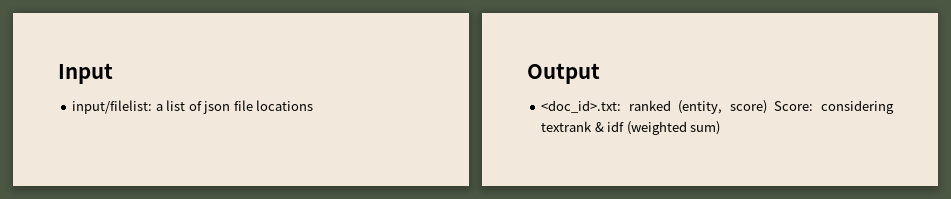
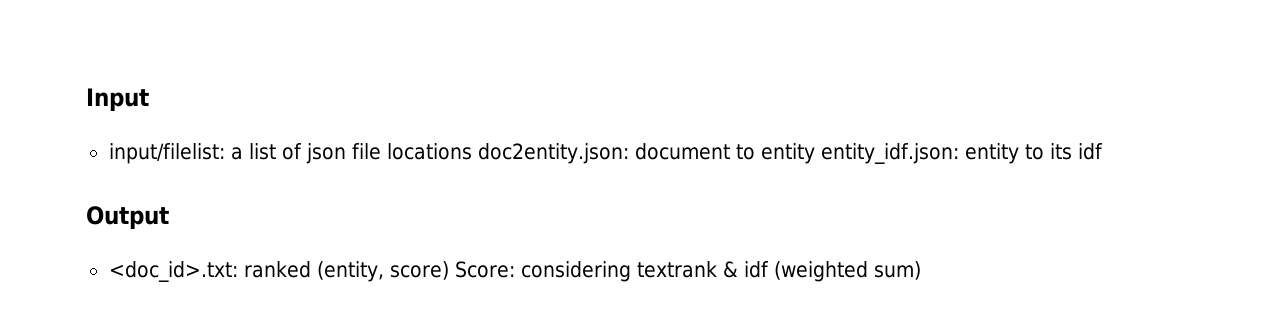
- input/filelist: a list of json file locations
+ input/filelist: a list of json file locations doc2entity.json: document to entity entity_idf.json: entity to its idf

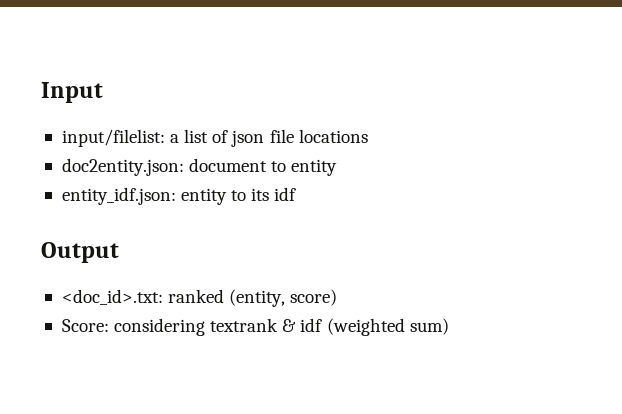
- input/filelist: a list of json file locations doc2entity.json: document to entity entity_idf.json: entity to its idf
+ input/filelist: a list of json file locations
+ doc2entity.json: document to entity
+ entity_idf.json: entity to its idf
- <doc_id>.txt: ranked (entity, score) Score: considering textrank & idf (weighted sum)
+ <doc_id>.txt: ranked (entity, score)
+ Score: considering textrank & idf (weighted sum)

